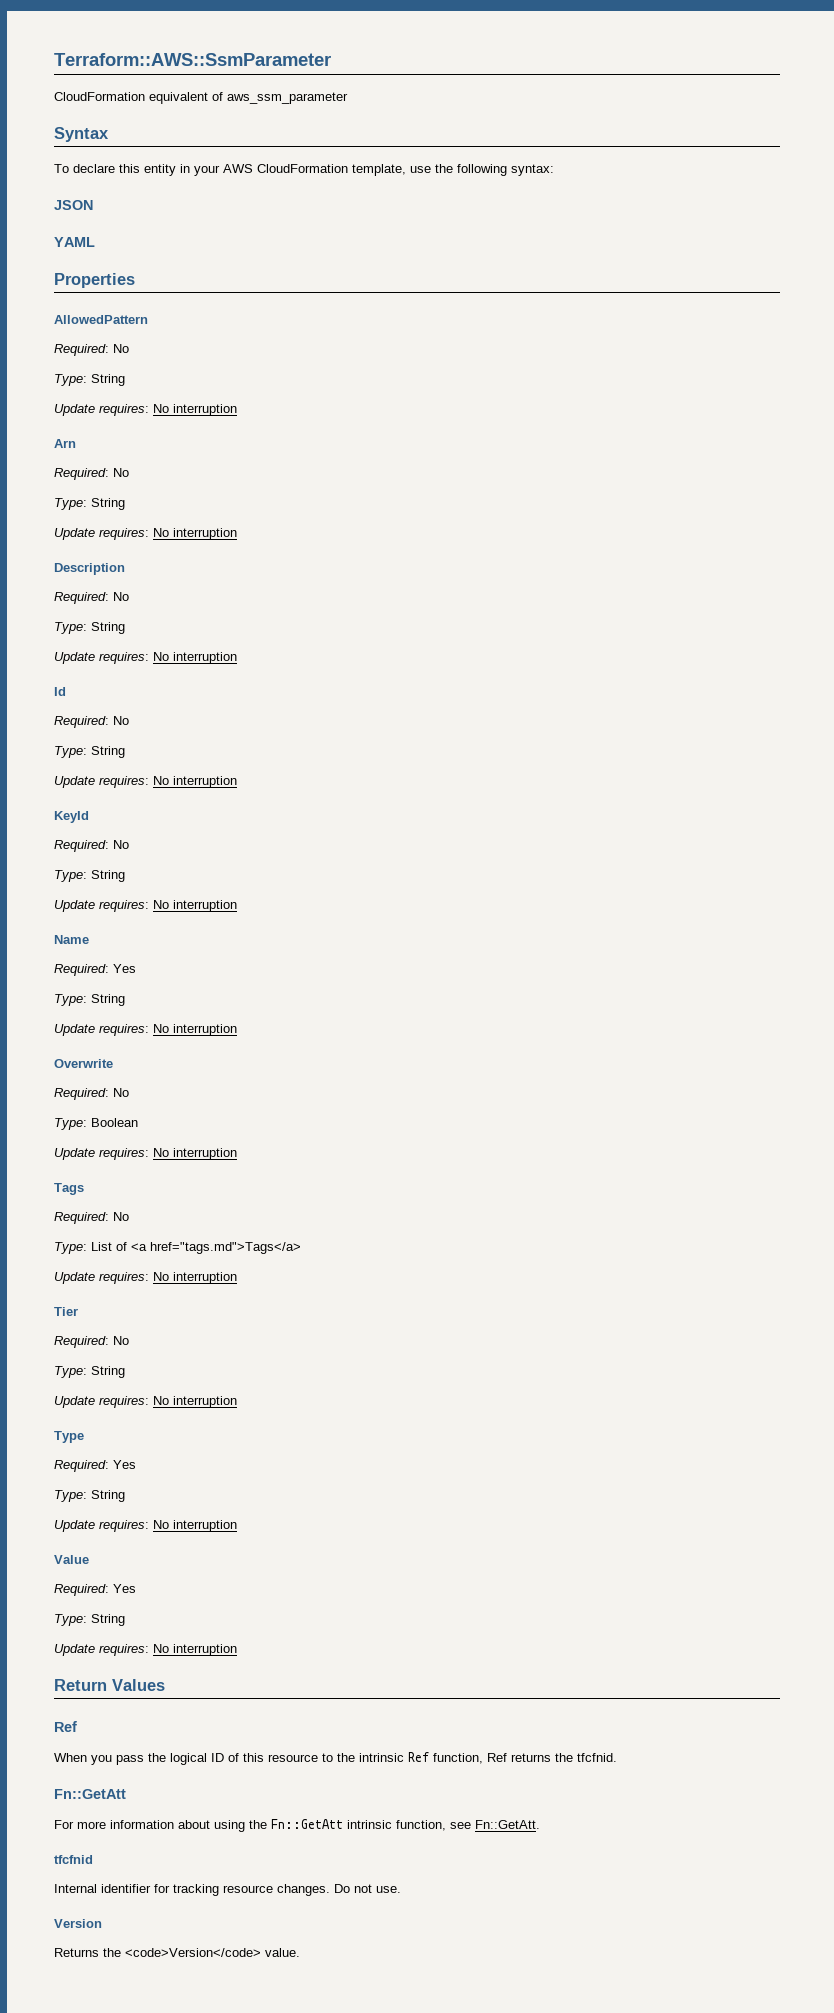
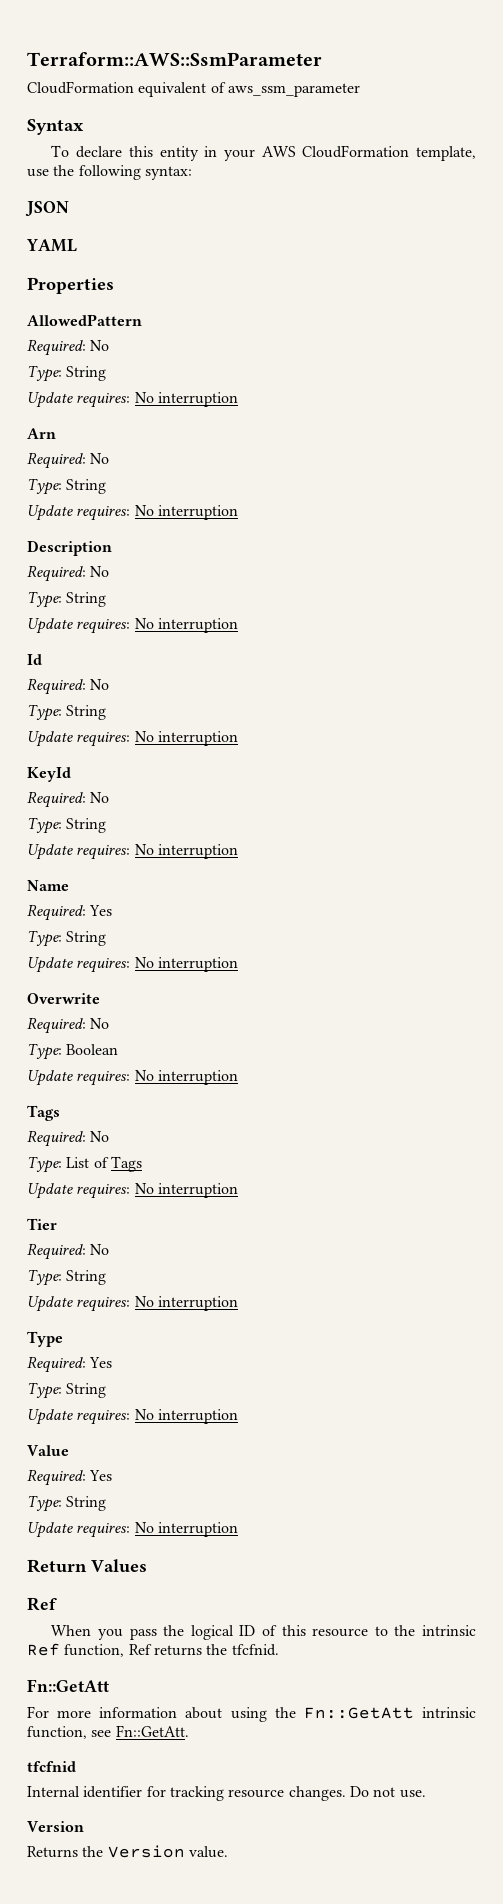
- Type: List of <a href="tags.md">Tags</a>
+ Type: List of Tags
- Returns the <code>Version</code> value.
+ Returns the Version value.

